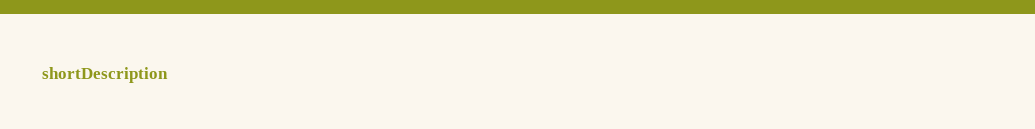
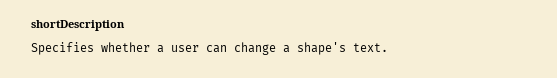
+ Specifies whether a user can change a shape's text.

